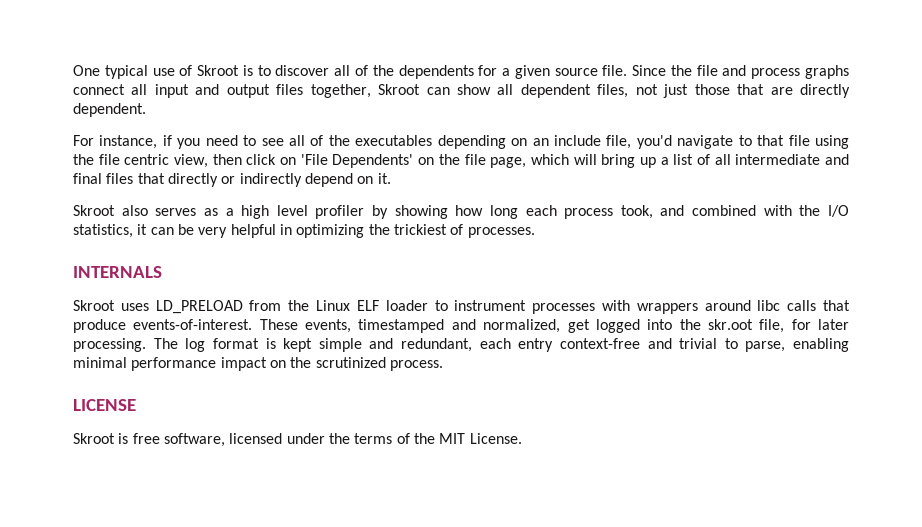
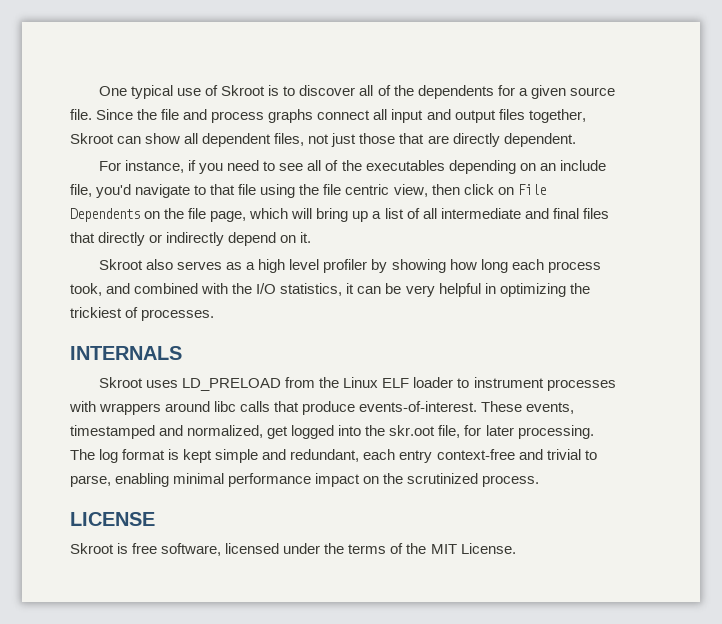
- For instance, if you need to see all of the executables depending on an include file, you'd navigate to that file using the file centric view, then click on 'File Dependents' on the file page, which will bring up a list of all intermediate and final files that directly or indirectly depend on it.
+ For instance, if you need to see all of the executables depending on an include file, you'd navigate to that file using the file centric view, then click on File Dependents on the file page, which will bring up a list of all intermediate and final files that directly or indirectly depend on it.

